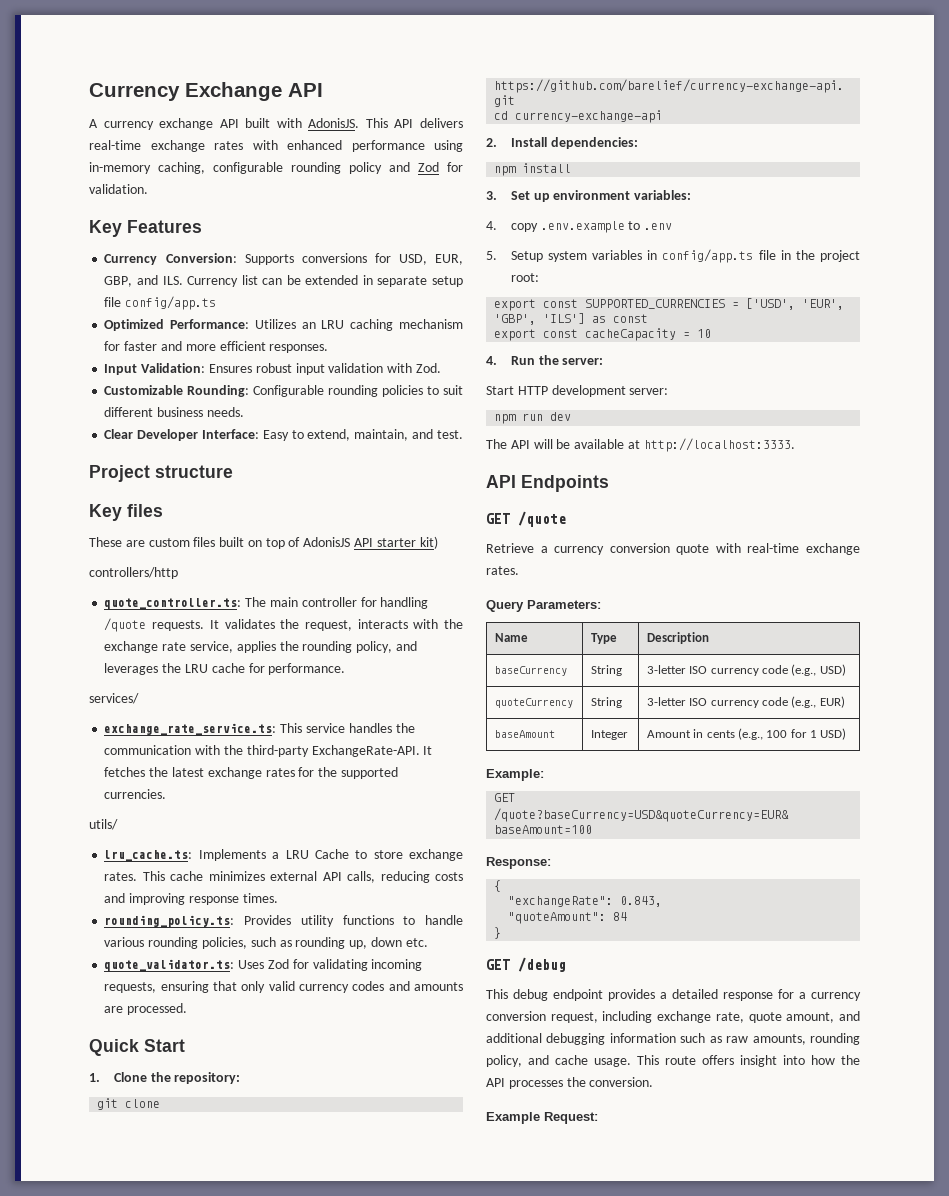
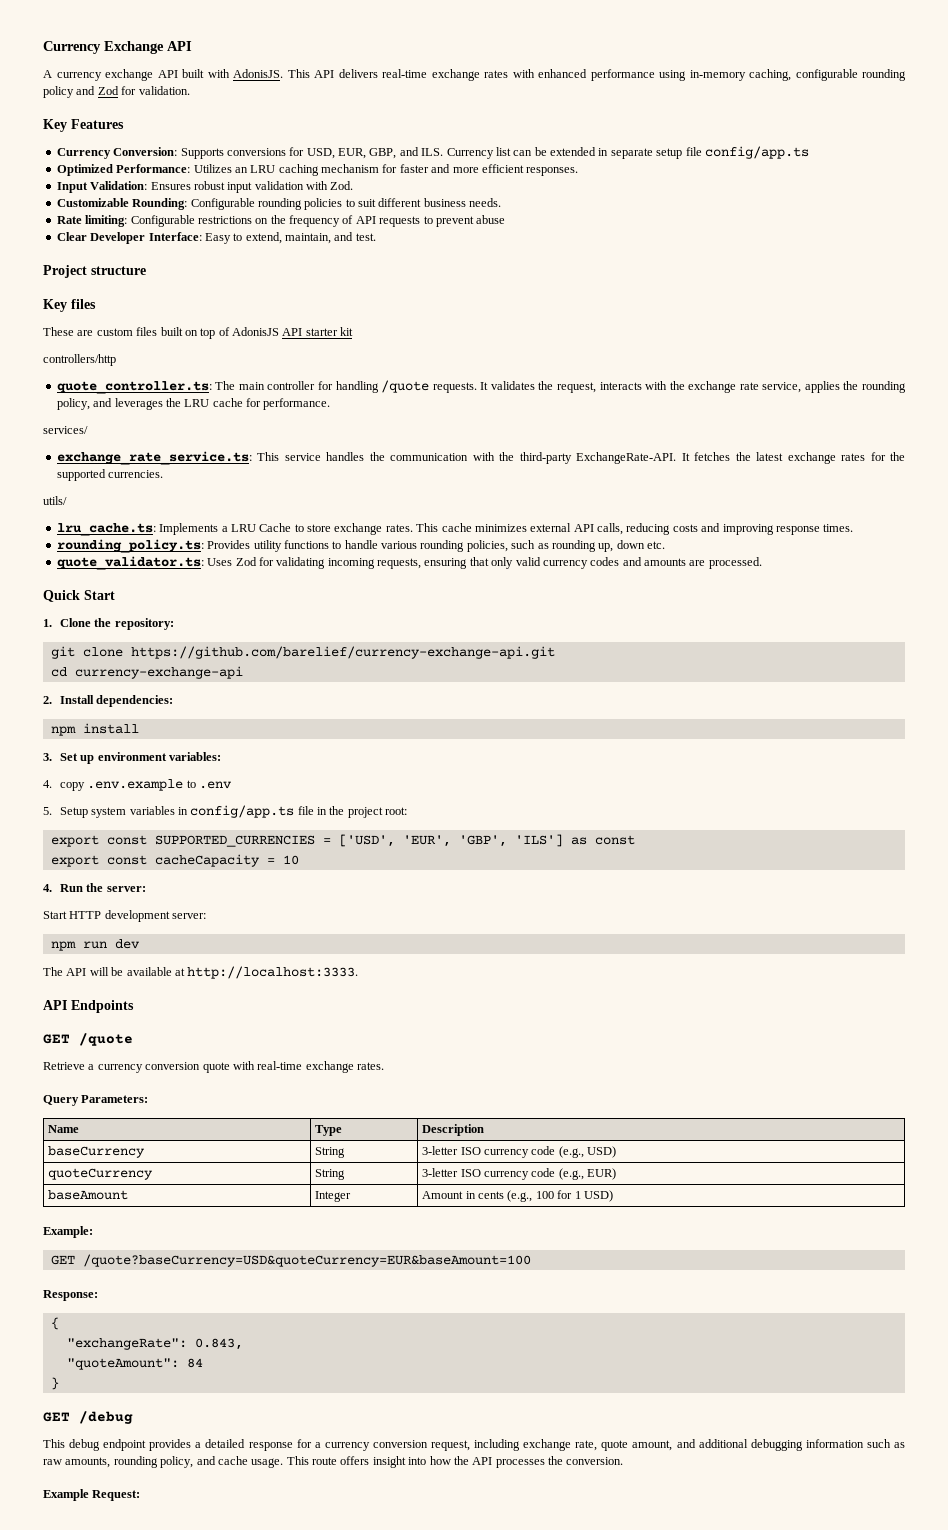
+ Rate limiting: Configurable restrictions on the frequency of API requests to prevent abuse
- These are custom files built on top of AdonisJS API starter kit)
+ These are custom files built on top of AdonisJS API starter kit

